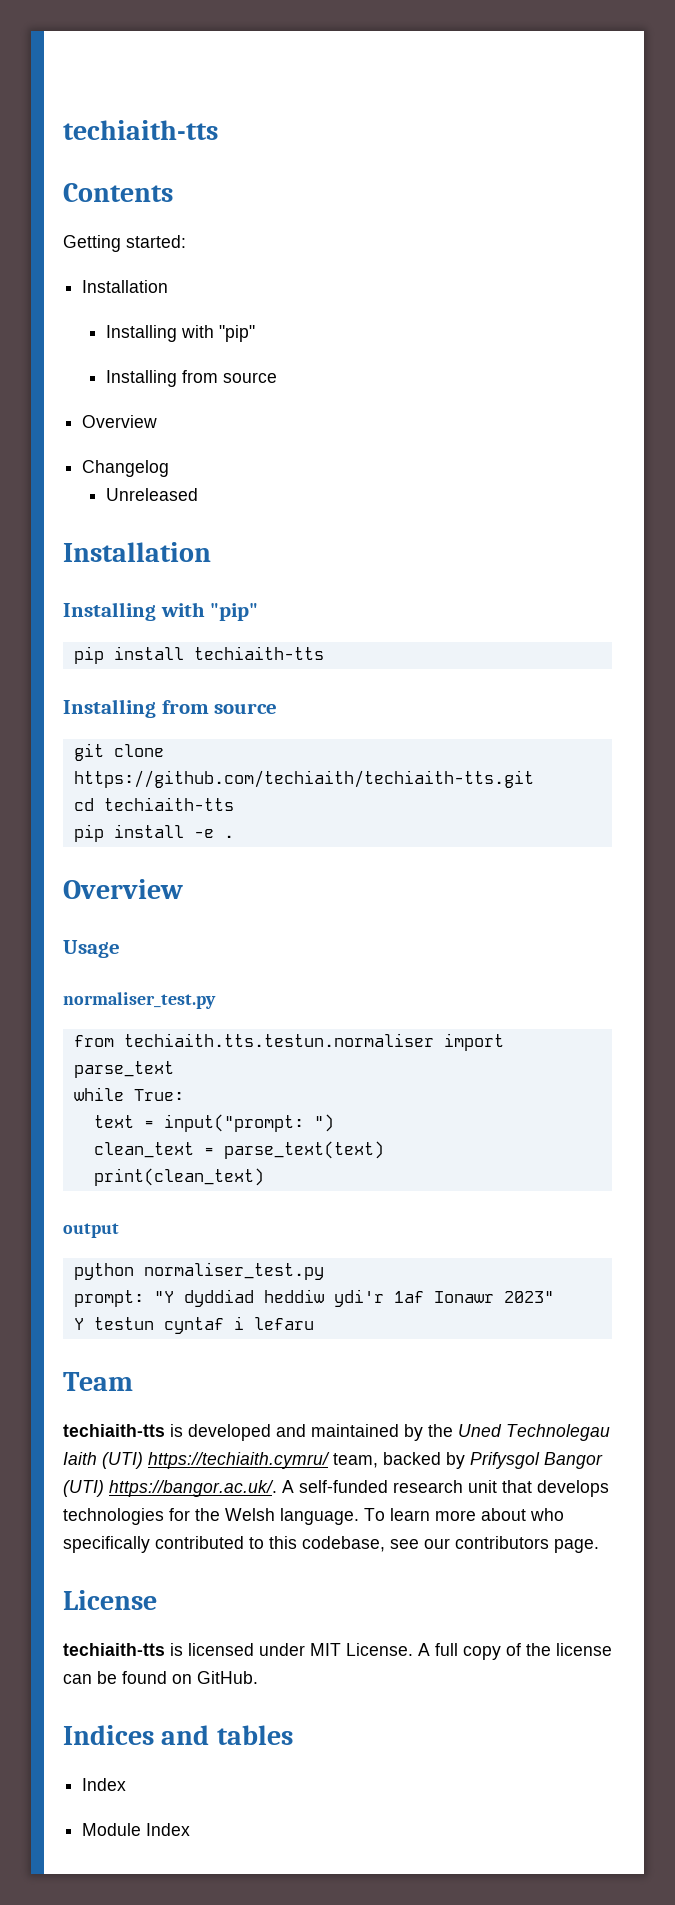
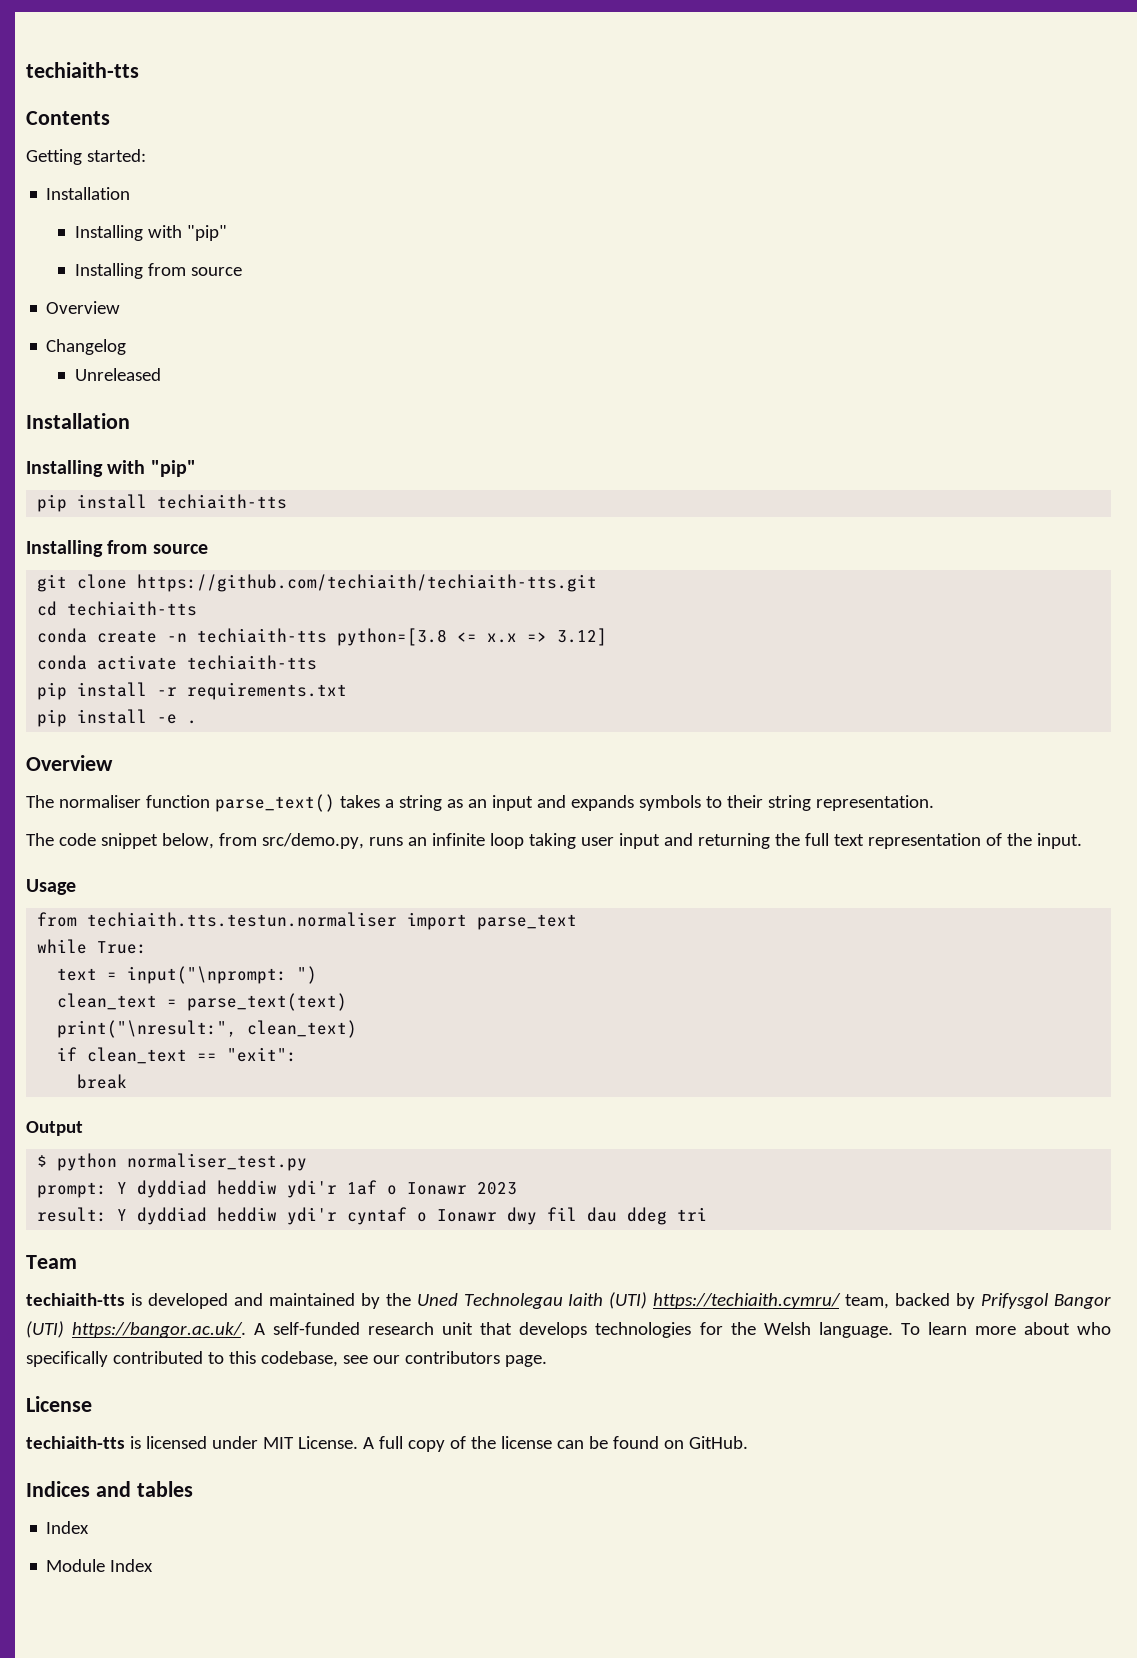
+ conda create -n techiaith-tts python=[3.8 <= x.x => 3.12]
+ conda activate techiaith-tts
+ pip install -r requirements.txt
+ The normaliser function parse_text() takes a string as an input and expands symbols to their string representation.
+ The code snippet below, from src/demo.py, runs an infinite loop taking user input and returning the full text representation of the input.
  Usage
- normaliser_test.py
- text = input("prompt: ")
+ text = input("\nprompt: ")
- print(clean_text)
- output
- python normaliser_test.py
+ print("\nresult:", clean_text)
+ if clean_text == "exit":
+ break
+ Output
+ $ python normaliser_test.py
- prompt: "Y dyddiad heddiw ydi'r 1af Ionawr 2023"
- Y testun cyntaf i lefaru
+ prompt: Y dyddiad heddiw ydi'r 1af o Ionawr 2023
+ result: Y dyddiad heddiw ydi'r cyntaf o Ionawr dwy fil dau ddeg tri

